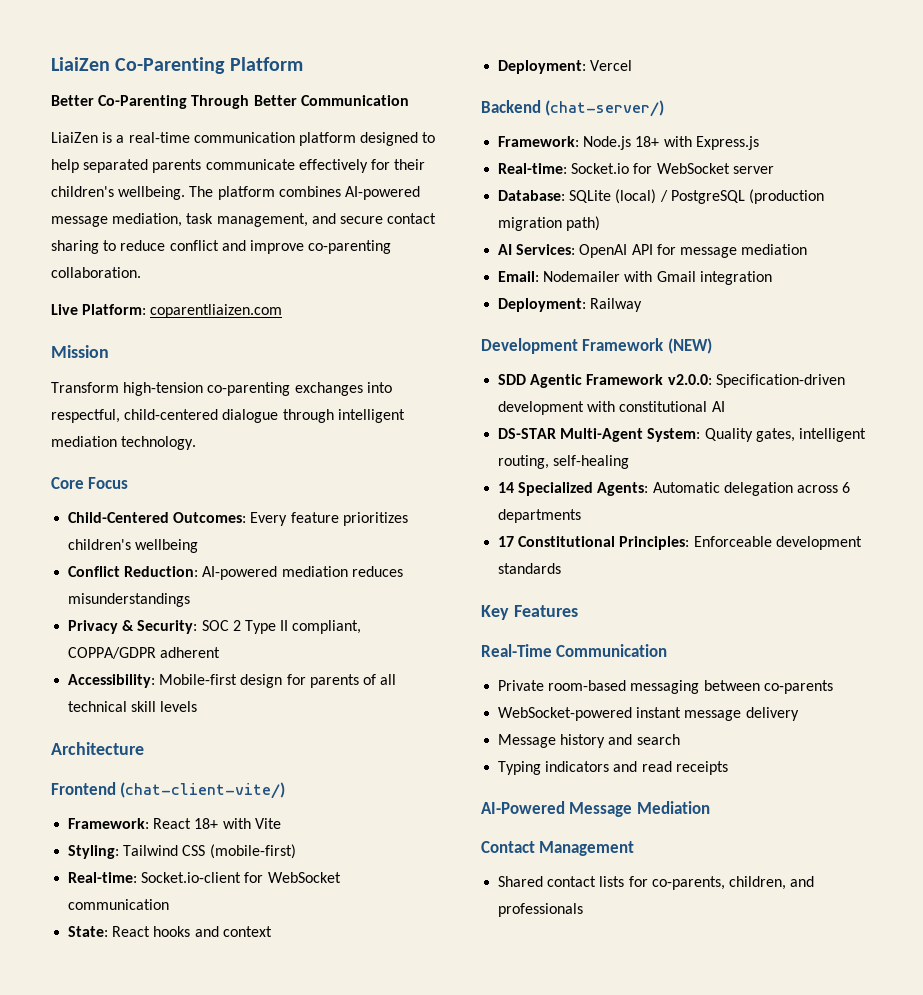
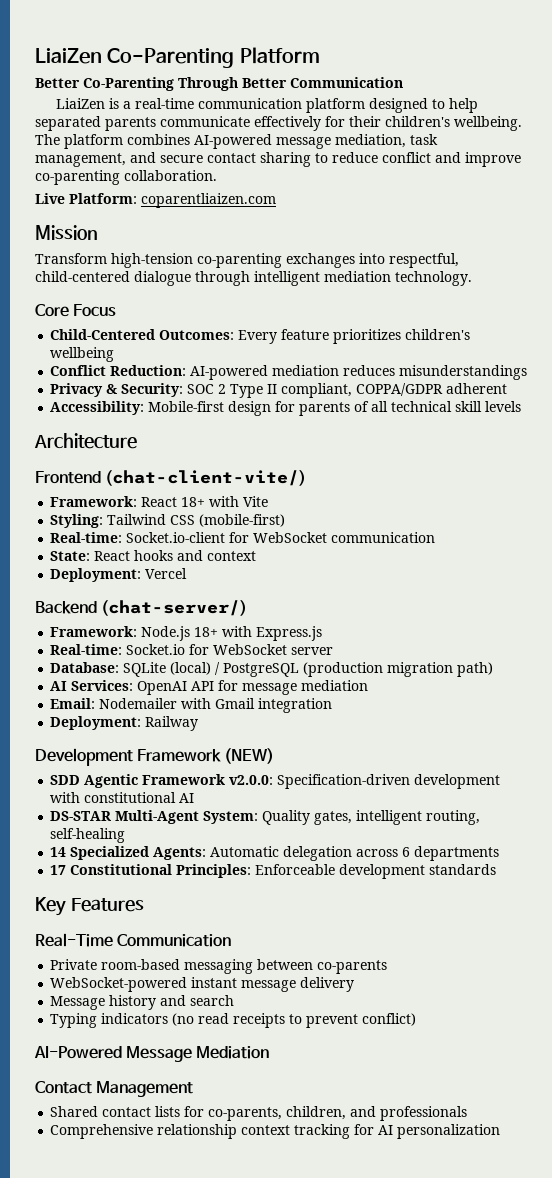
- Typing indicators and read receipts
+ Typing indicators (no read receipts to prevent conflict)
+ Comprehensive relationship context tracking for AI personalization

